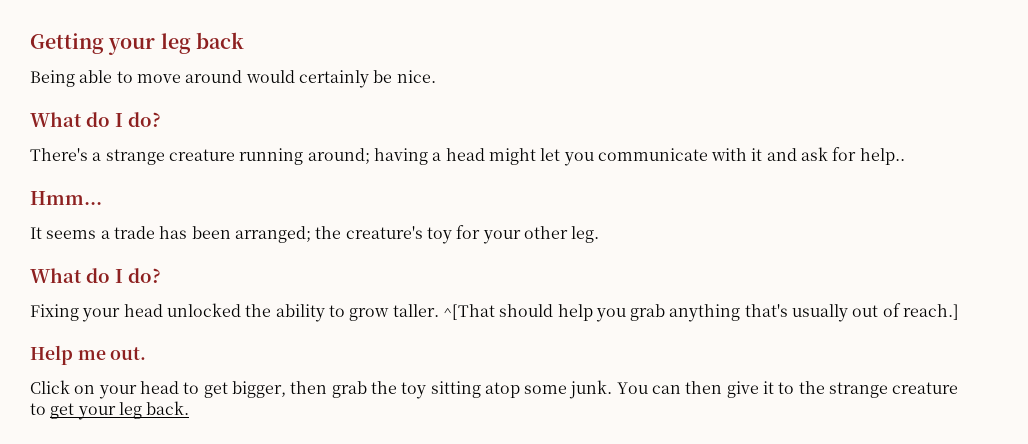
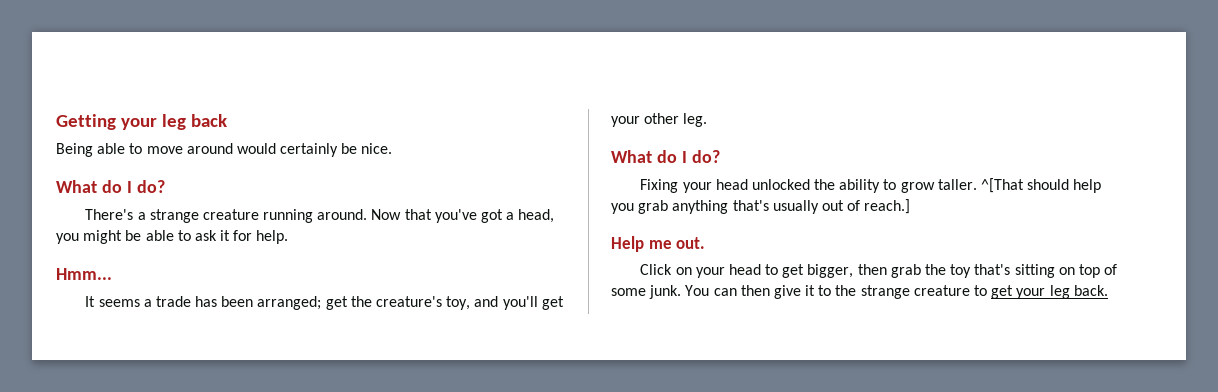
- There's a strange creature running around; having a head might let you communicate with it and ask for help..
+ There's a strange creature running around. Now that you've got a head, you might be able to ask it for help.
- It seems a trade has been arranged; the creature's toy for your other leg.
+ It seems a trade has been arranged; get the creature's toy, and you'll get your other leg.
- Click on your head to get bigger, then grab the toy sitting atop some junk.
+ Click on your head to get bigger, then grab the toy that's sitting on top of some junk.

